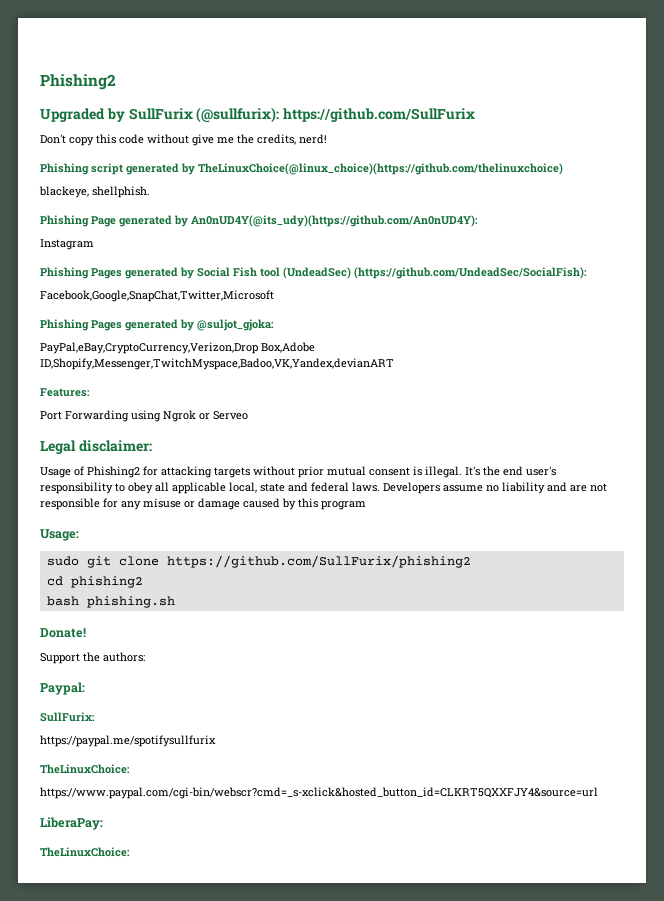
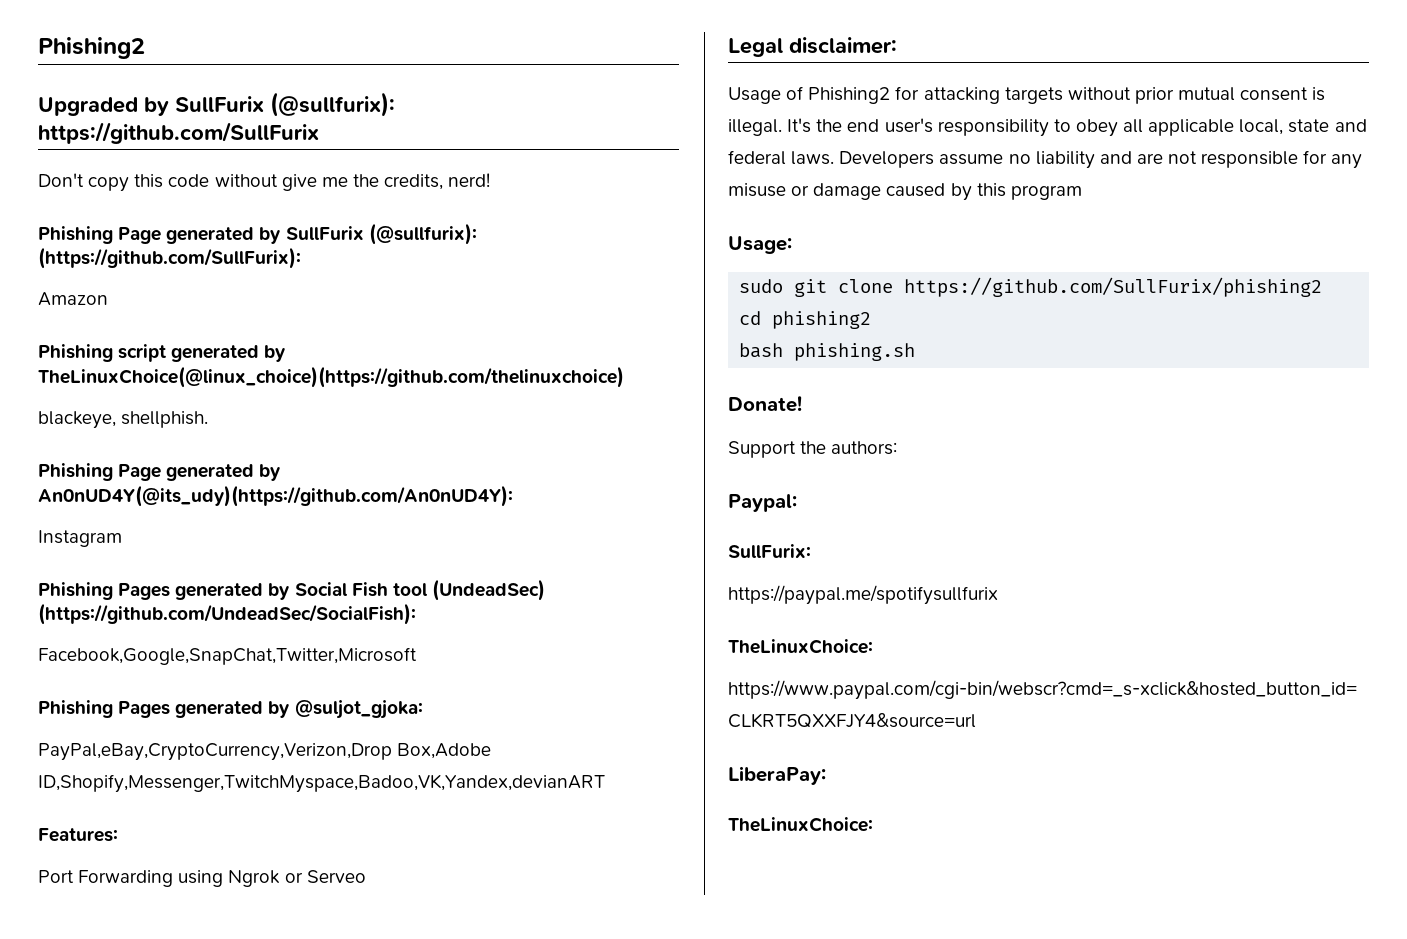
+ Phishing Page generated by SullFurix (@sullfurix): (https://github.com/SullFurix):
+ Amazon

